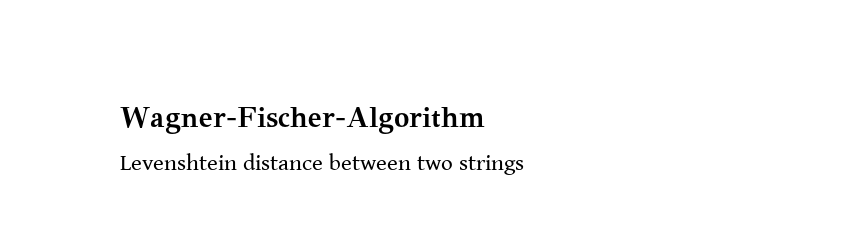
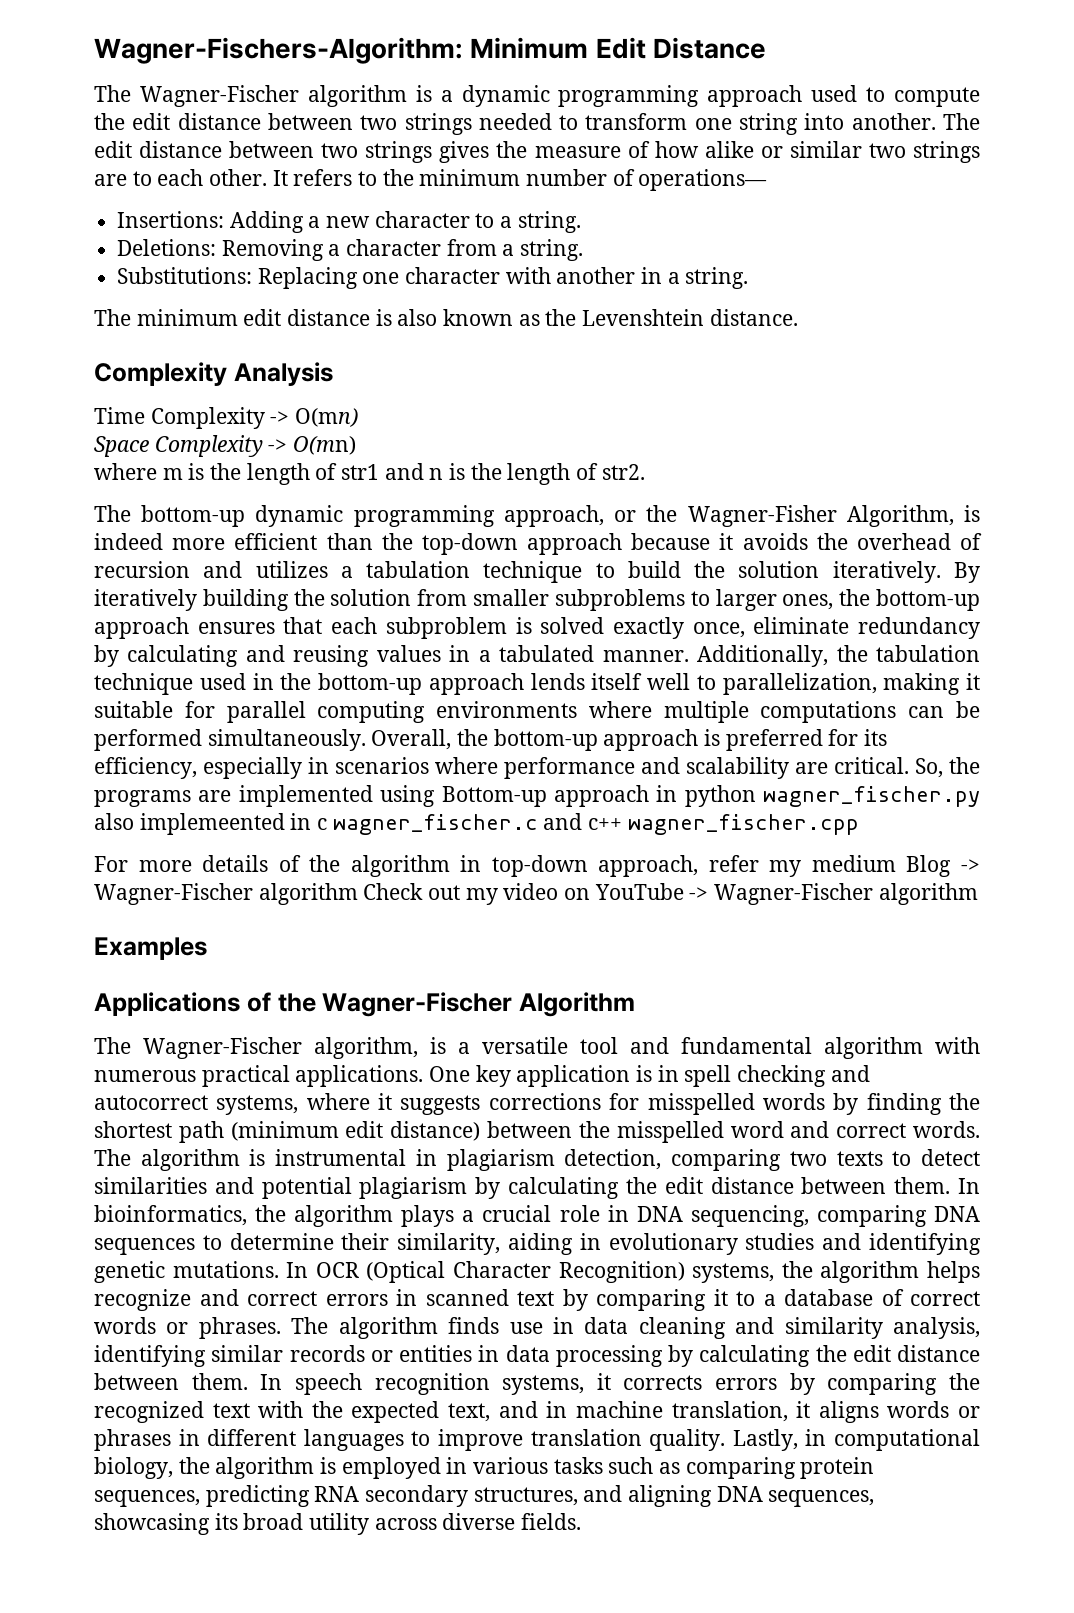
- Wagner-Fischer-Algorithm
- Levenshtein distance between two strings
+ Wagner-Fischers-Algorithm: Minimum Edit Distance
+ The Wagner-Fischer algorithm is a dynamic programming approach used to compute the edit distance between two strings needed to transform one string into another. The edit distance between two strings gives the measure of how alike or similar two strings are to each other. It refers to the minimum number of operations—
+ Insertions: Adding a new character to a string.
+ Deletions: Removing a character from a string.
+ Substitutions: Replacing one character with another in a string.
+ The minimum edit distance is also known as the Levenshtein distance.
+ Complexity Analysis
+ Time Complexity -> O(mn)
+ Space Complexity -> O(mn)
+ where m is the length of str1 and n is the length of str2.
+ The bottom-up dynamic programming approach, or the Wagner-Fisher Algorithm, is indeed more efficient than the top-down approach because it avoids the overhead of recursion and utilizes a tabulation technique to build the solution iteratively. By iteratively building the solution from smaller subproblems to larger ones, the bottom-up approach ensures that each subproblem is solved exactly once, eliminate redundancy by calculating and reusing values in a tabulated manner. Additionally, the tabulation technique used in the bottom-up approach lends itself well to parallelization, making it suitable for parallel computing environments where multiple computations can be performed simultaneously. Overall, the bottom-up approach is preferred for its efficiency, especially in scenarios where performance and scalability are critical. So, the programs are implemented using Bottom-up approach in python wagner_fischer.py also implemeented in c wagner_fischer.c and c++ wagner_fischer.cpp
+ For more details of the algorithm in top-down approach, refer my medium Blog -> Wagner-Fischer algorithm Check out my video on YouTube -> Wagner-Fischer algorithm
+ Examples
+ Applications of the Wagner-Fischer Algorithm
+ The Wagner-Fischer algorithm, is a versatile tool and fundamental algorithm with numerous practical applications. One key application is in spell checking and autocorrect systems, where it suggests corrections for misspelled words by finding the shortest path (minimum edit distance) between the misspelled word and correct words. The algorithm is instrumental in plagiarism detection, comparing two texts to detect similarities and potential plagiarism by calculating the edit distance between them. In bioinformatics, the algorithm plays a crucial role in DNA sequencing, comparing DNA sequences to determine their similarity, aiding in evolutionary studies and identifying genetic mutations. In OCR (Optical Character Recognition) systems, the algorithm helps recognize and correct errors in scanned text by comparing it to a database of correct words or phrases. The algorithm finds use in data cleaning and similarity analysis, identifying similar records or entities in data processing by calculating the edit distance between them. In speech recognition systems, it corrects errors by comparing the recognized text with the expected text, and in machine translation, it aligns words or phrases in different languages to improve translation quality. Lastly, in computational biology, the algorithm is employed in various tasks such as comparing protein sequences, predicting RNA secondary structures, and aligning DNA sequences, showcasing its broad utility across diverse fields.

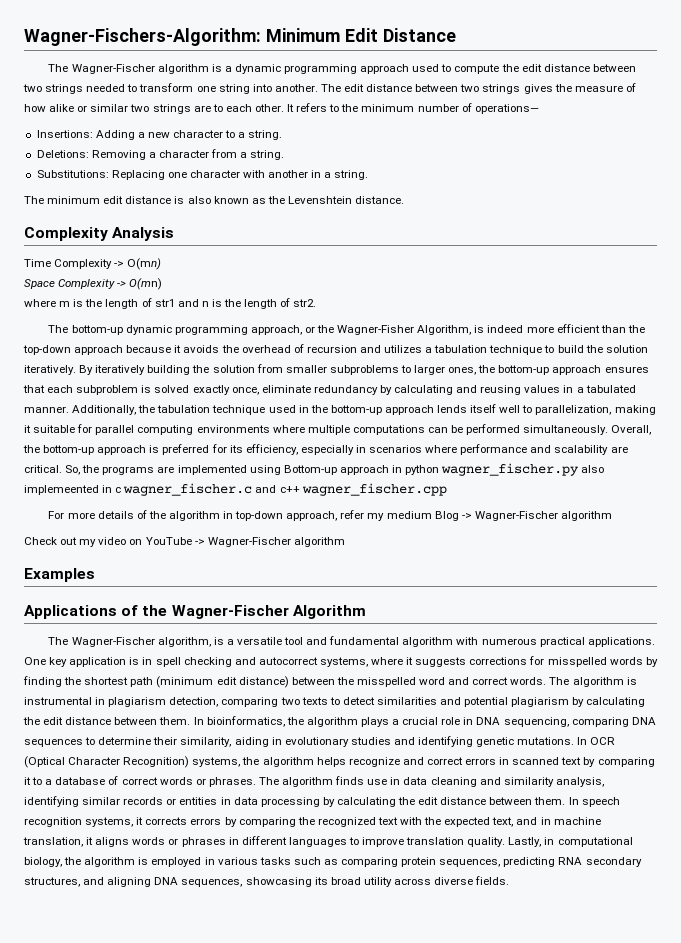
- For more details of the algorithm in top-down approach, refer my medium Blog -> Wagner-Fischer algorithm Check out my video on YouTube -> Wagner-Fischer algorithm
+ For more details of the algorithm in top-down approach, refer my medium Blog -> Wagner-Fischer algorithm
+ Check out my video on YouTube -> Wagner-Fischer algorithm

